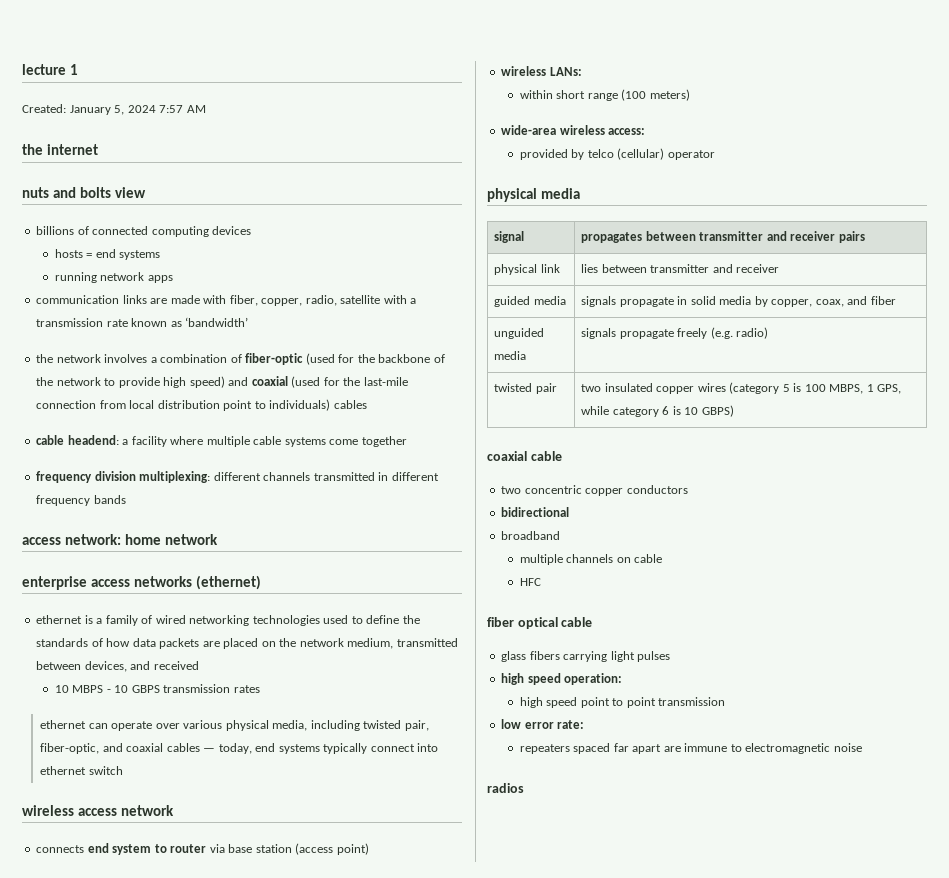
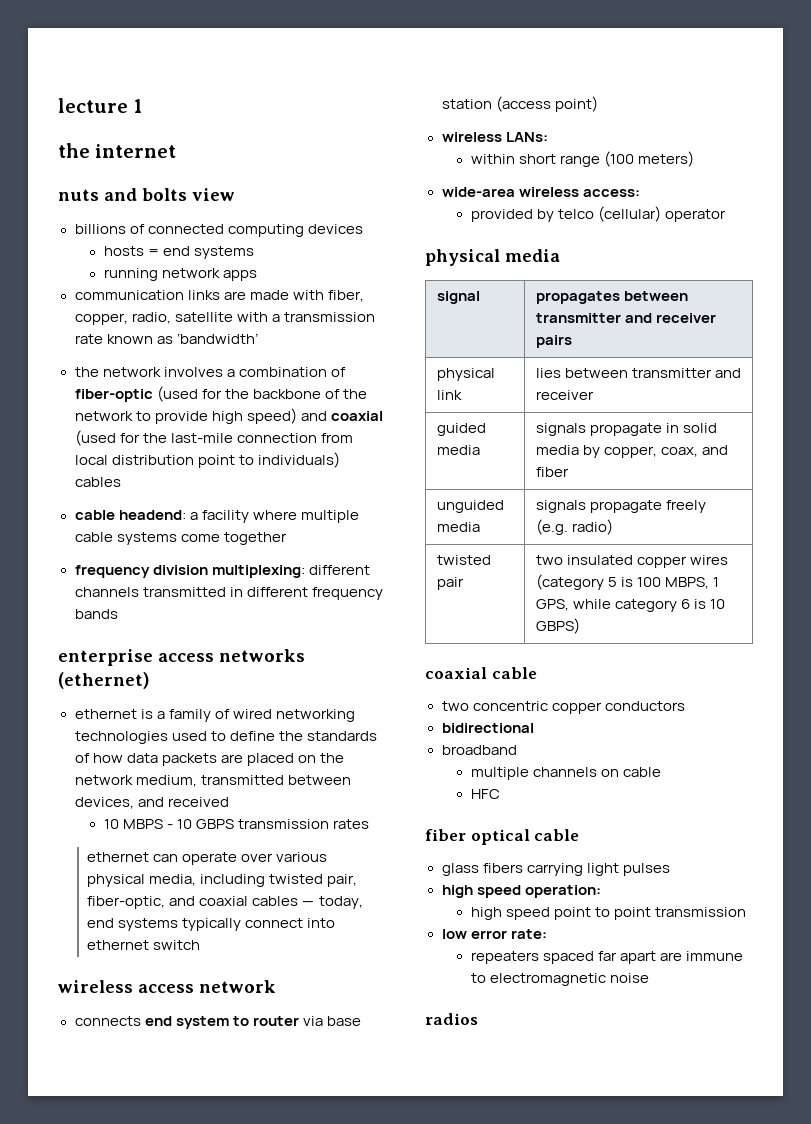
- Created: January 5, 2024 7:57 AM
- access network: home network

